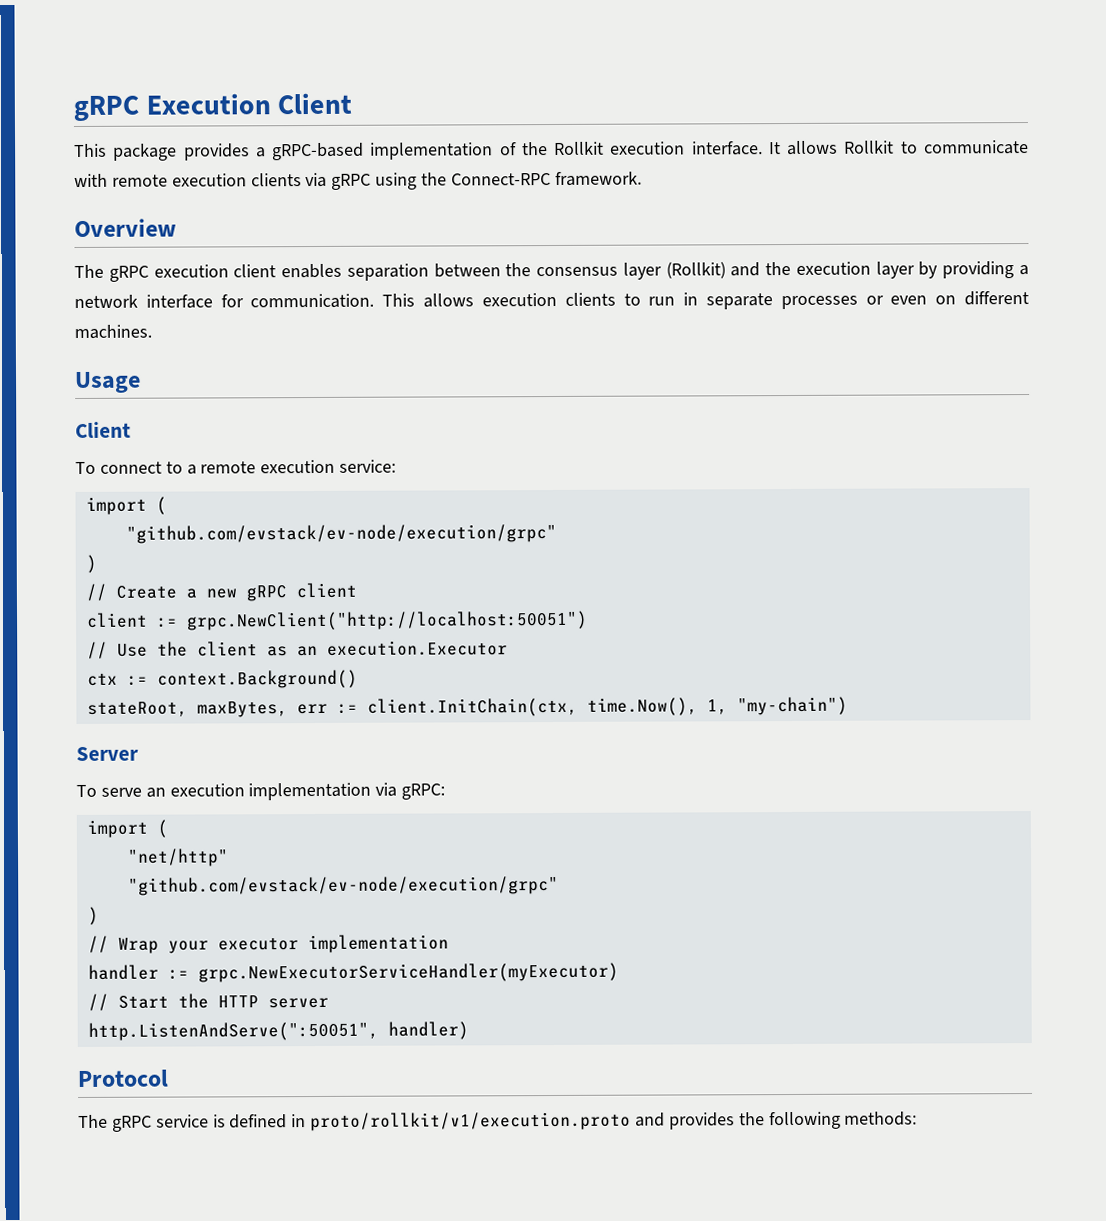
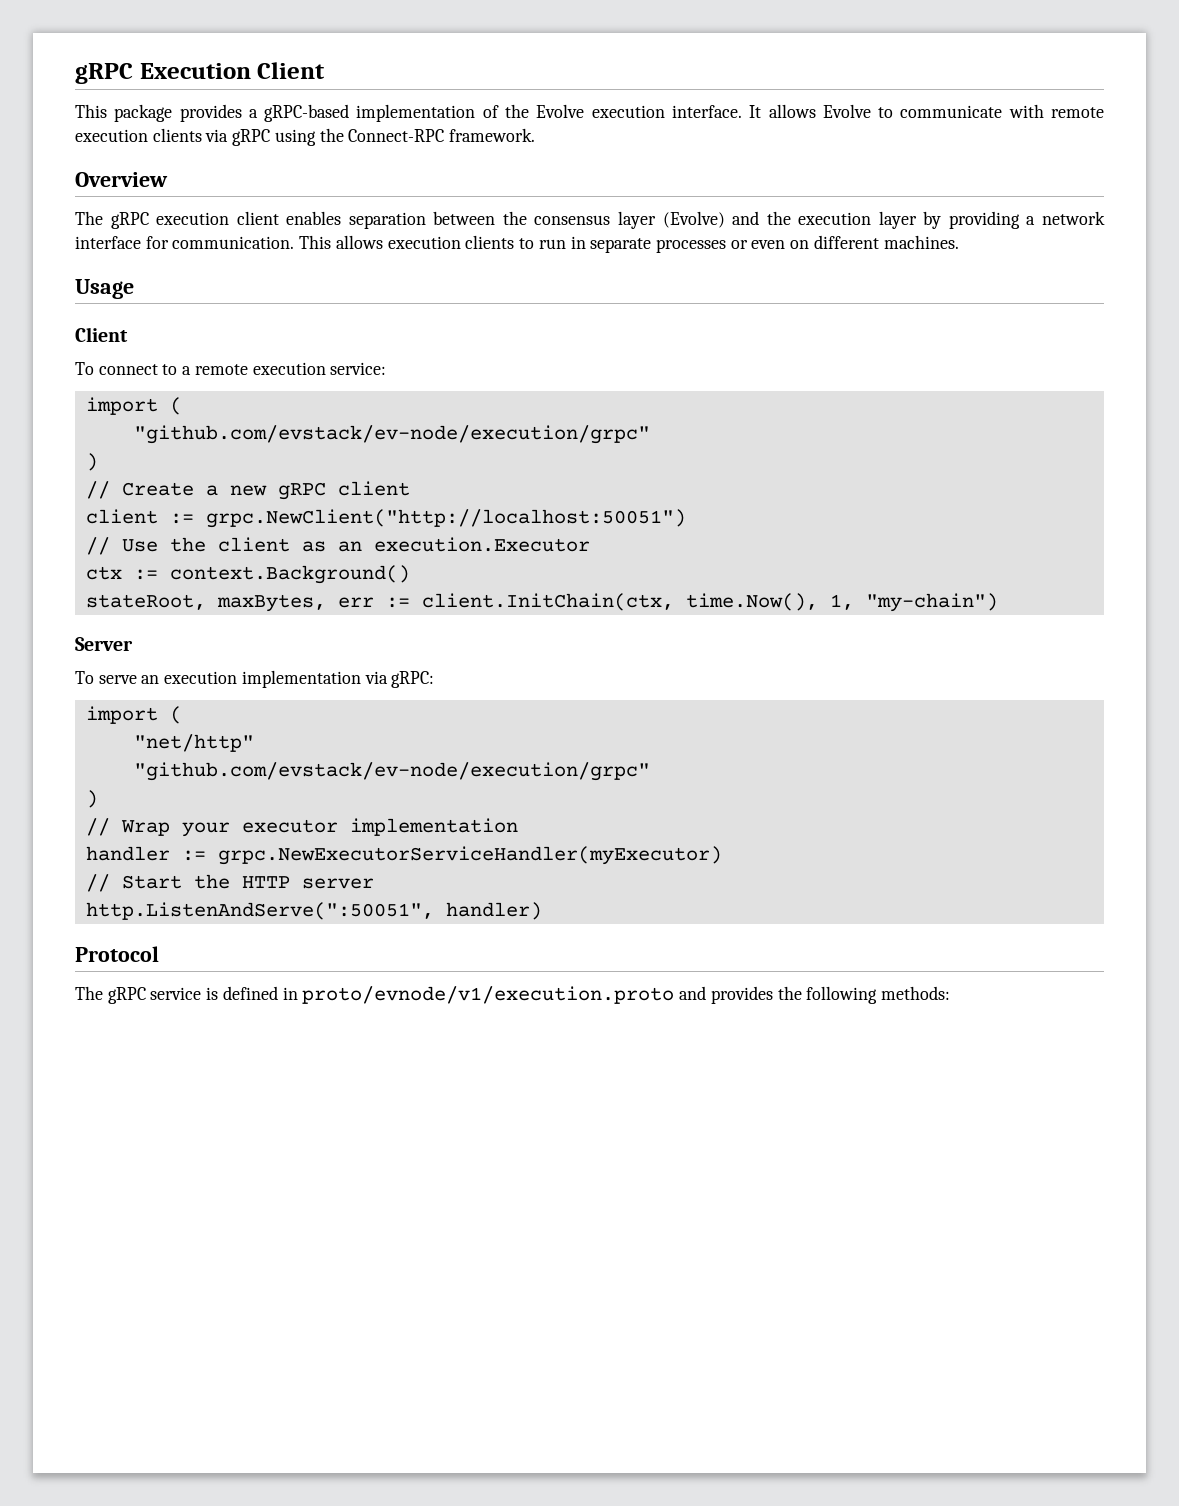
- This package provides a gRPC-based implementation of the Rollkit execution interface.
+ This package provides a gRPC-based implementation of the Evolve execution interface.
- It allows Rollkit to communicate with remote execution clients via gRPC using the Connect-RPC framework.
+ It allows Evolve to communicate with remote execution clients via gRPC using the Connect-RPC framework.
- The gRPC execution client enables separation between the consensus layer (Rollkit) and the execution layer by providing a network interface for communication.
+ The gRPC execution client enables separation between the consensus layer (Evolve) and the execution layer by providing a network interface for communication.
- The gRPC service is defined in proto/rollkit/v1/execution.proto and provides the following methods:
+ The gRPC service is defined in proto/evnode/v1/execution.proto and provides the following methods:

